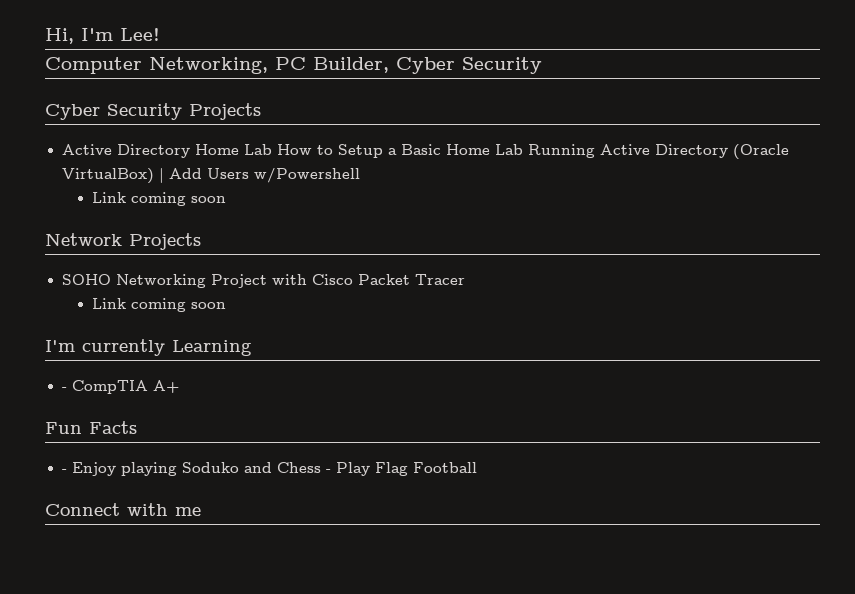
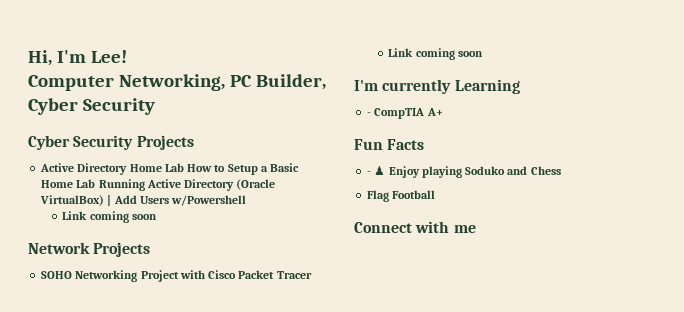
- - Enjoy playing Soduko and Chess - Play Flag Football
+ - ♟ Enjoy playing Soduko and Chess
+ Flag Football

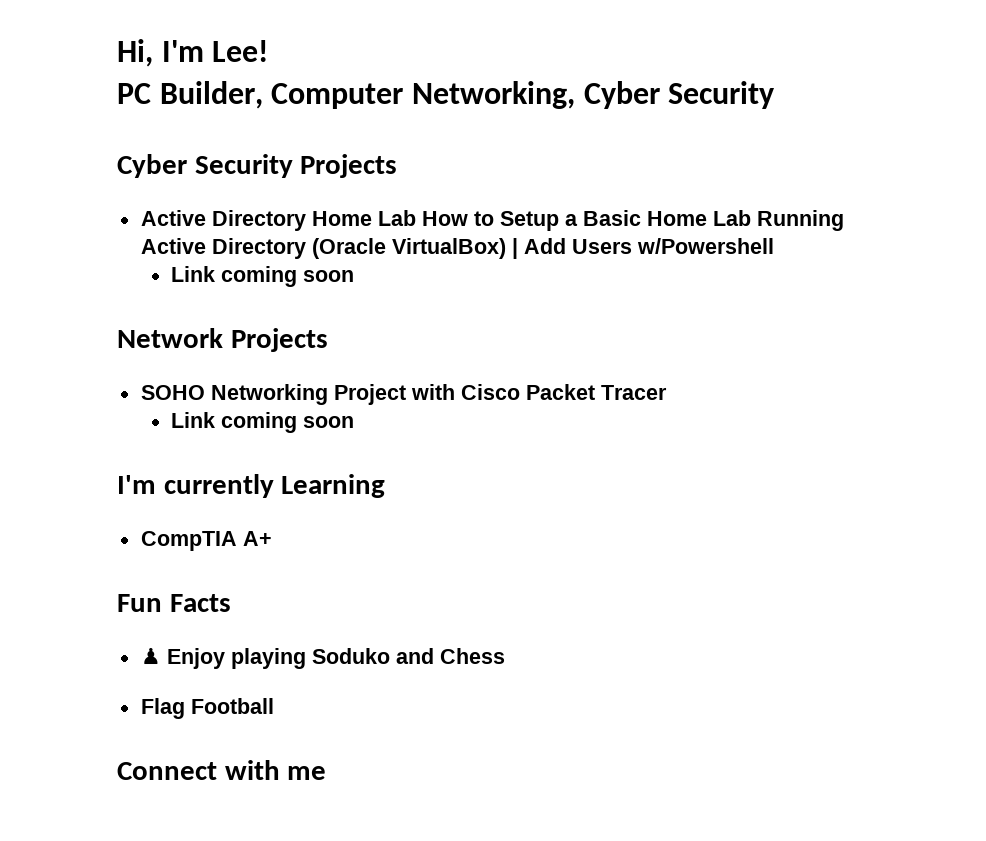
- Computer Networking, PC Builder, Cyber Security
+ PC Builder, Computer Networking, Cyber Security
- - CompTIA A+
+ CompTIA A+
- - ♟ Enjoy playing Soduko and Chess
+ ♟ Enjoy playing Soduko and Chess

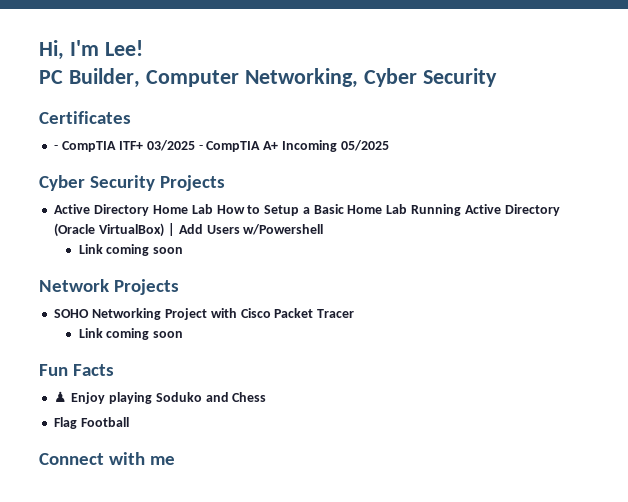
+ Certificates
+ - CompTIA ITF+ 03/2025 - CompTIA A+ Incoming 05/2025
- I'm currently Learning
- CompTIA A+

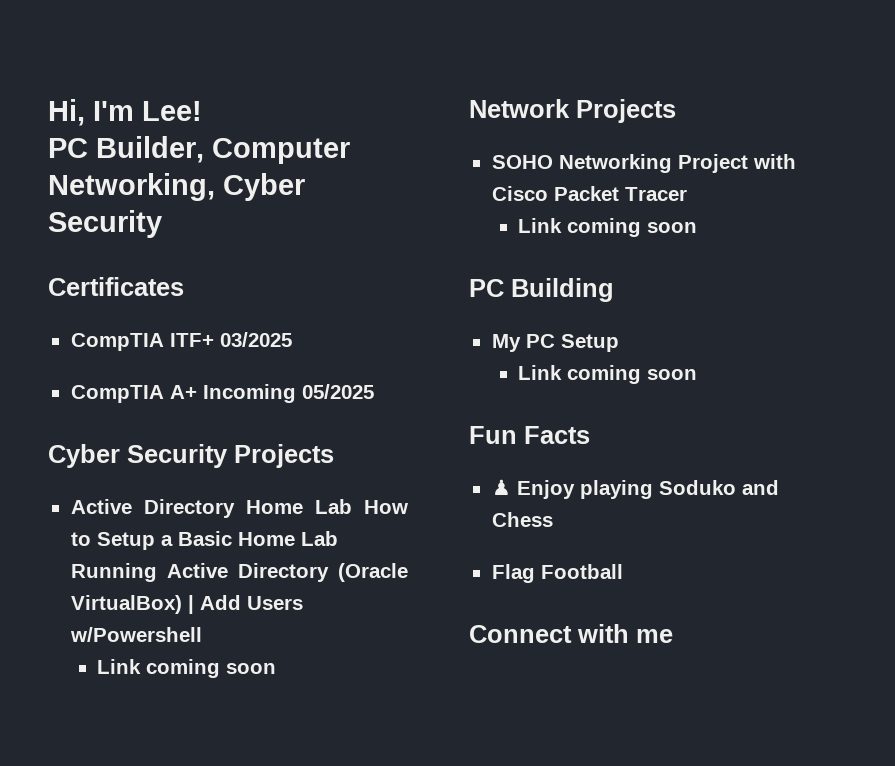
- - CompTIA ITF+ 03/2025 - CompTIA A+ Incoming 05/2025
+ CompTIA ITF+ 03/2025
+ CompTIA A+ Incoming 05/2025
+ PC Building
+ My PC Setup
+ Link coming soon

